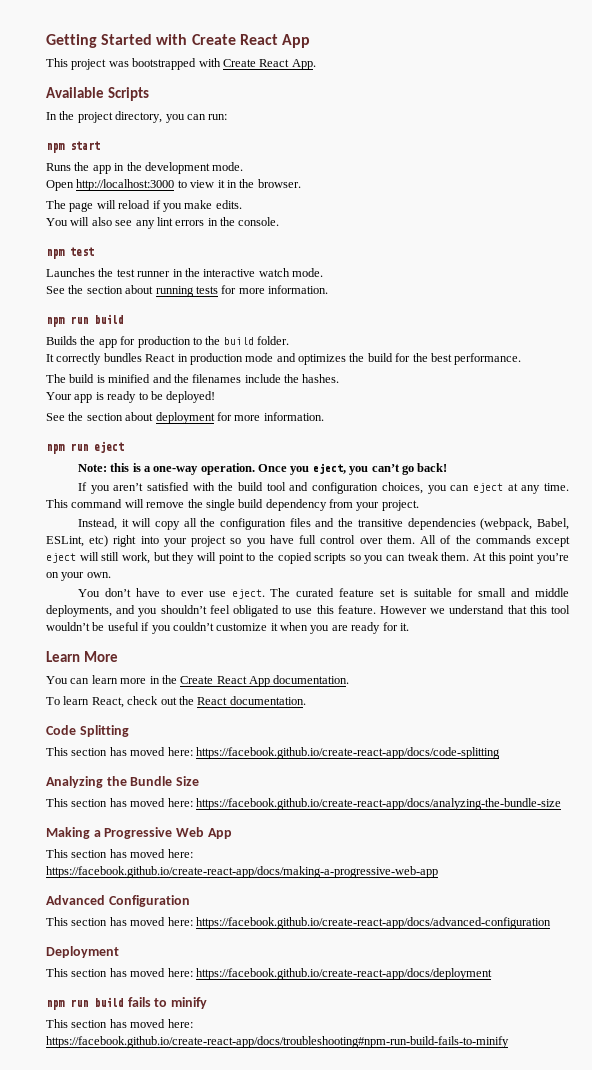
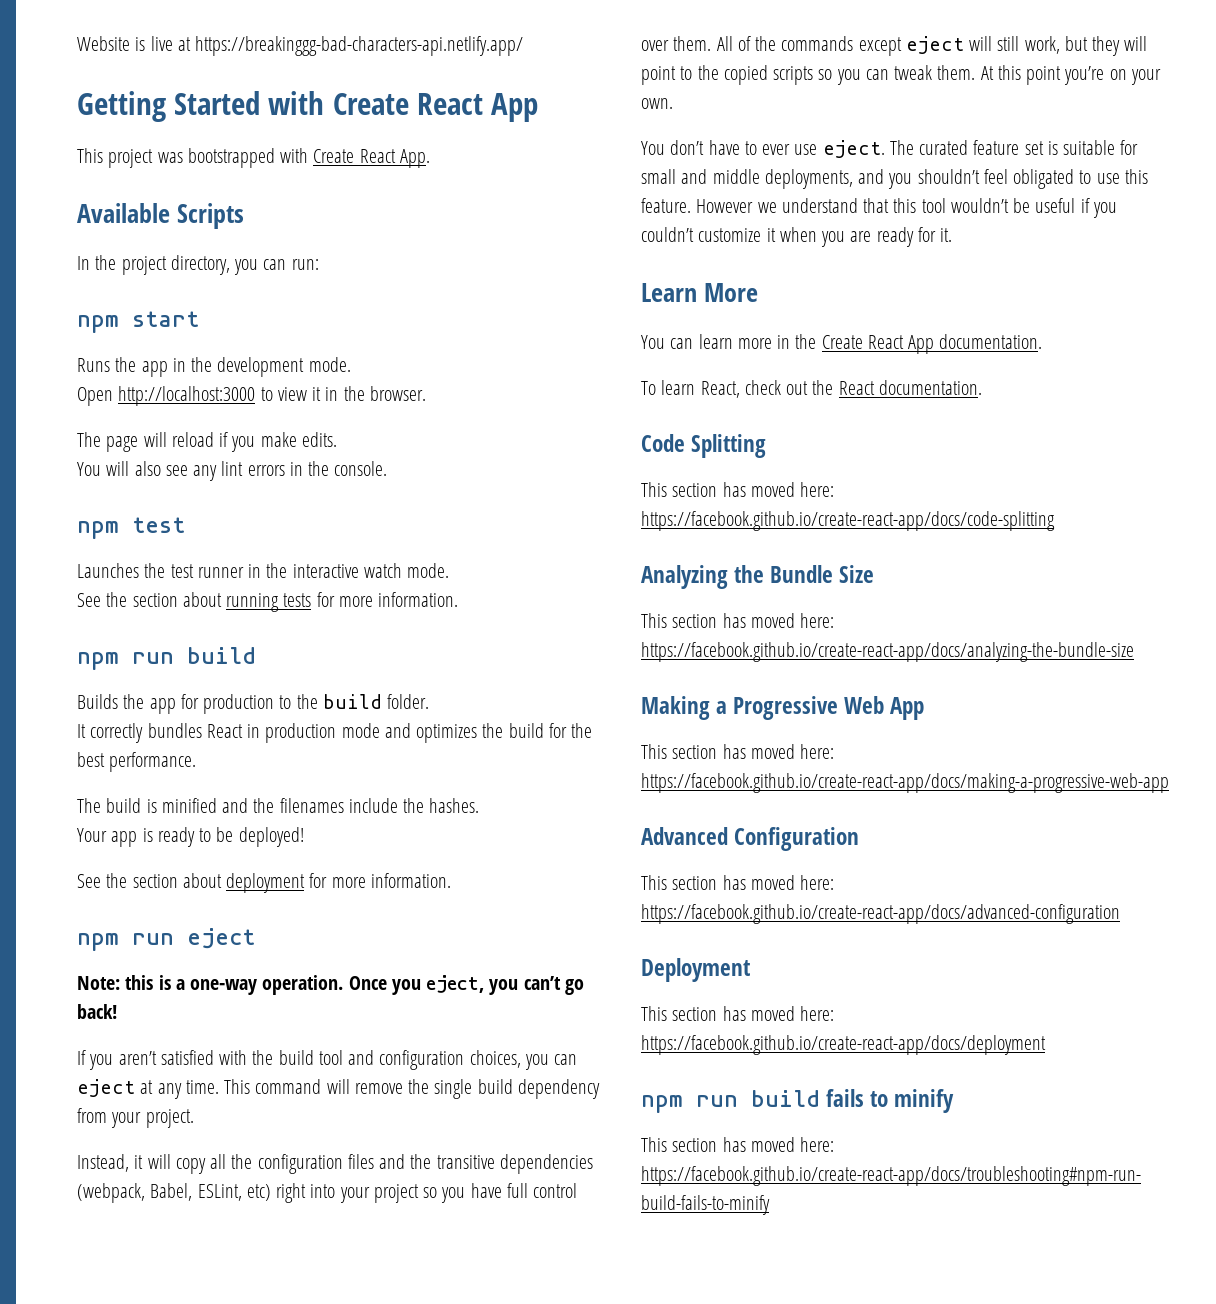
+ Website is live at https://breakinggg-bad-characters-api.netlify.app/

